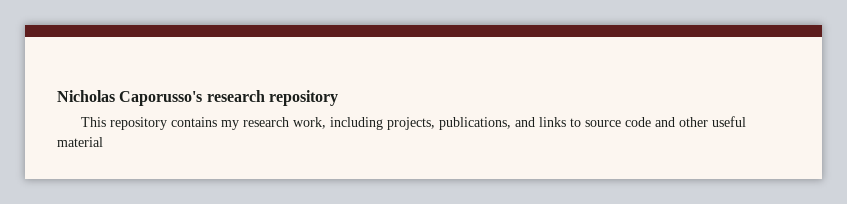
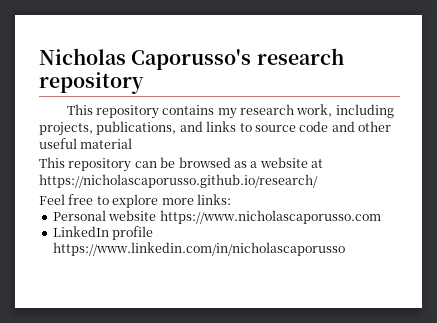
+ This repository can be browsed as a website at https://nicholascaporusso.github.io/research/
+ Feel free to explore more links:
+ Personal website https://www.nicholascaporusso.com
+ LinkedIn profile https://www.linkedin.com/in/nicholascaporusso

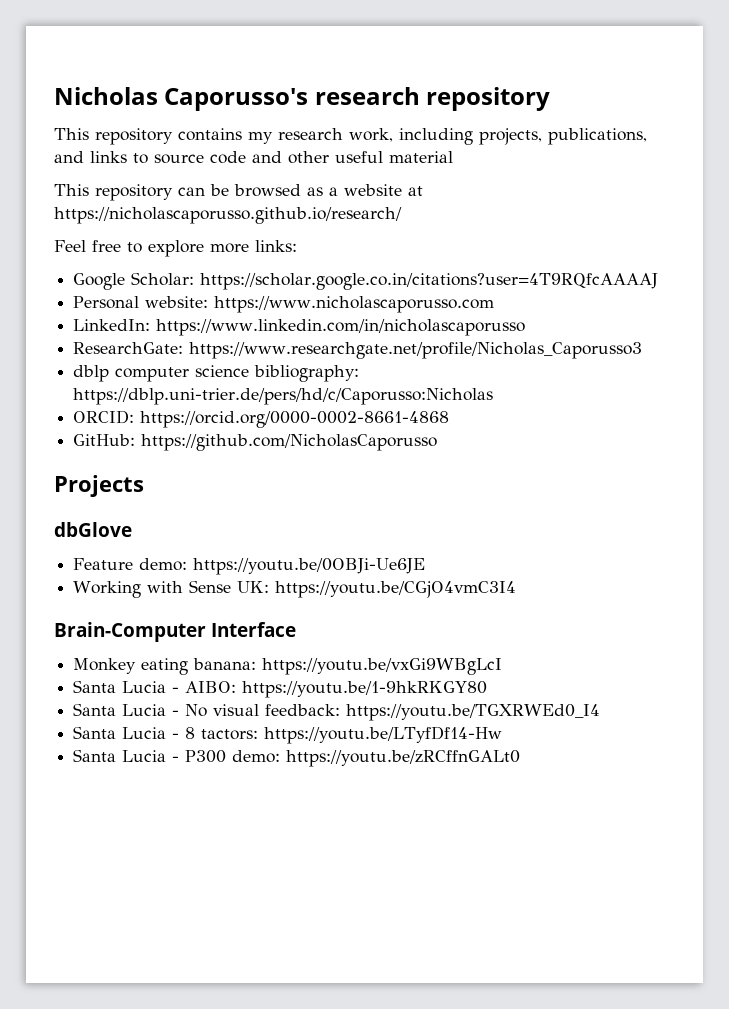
+ Google Scholar: https://scholar.google.co.in/citations?user=4T9RQfcAAAAJ
- Personal website https://www.nicholascaporusso.com
+ Personal website: https://www.nicholascaporusso.com
- LinkedIn profile https://www.linkedin.com/in/nicholascaporusso
+ LinkedIn: https://www.linkedin.com/in/nicholascaporusso
+ ResearchGate: https://www.researchgate.net/profile/Nicholas_Caporusso3
+ dblp computer science bibliography: https://dblp.uni-trier.de/pers/hd/c/Caporusso:Nicholas
+ ORCID: https://orcid.org/0000-0002-8661-4868
+ GitHub: https://github.com/NicholasCaporusso
+ Projects
+ dbGlove
+ Feature demo: https://youtu.be/0OBJi-Ue6JE
+ Working with Sense UK: https://youtu.be/CGjO4vmC3I4
+ Brain-Computer Interface
+ Monkey eating banana: https://youtu.be/vxGi9WBgLcI
+ Santa Lucia - AIBO: https://youtu.be/1-9hkRKGY80
+ Santa Lucia - No visual feedback: https://youtu.be/TGXRWEd0_I4
+ Santa Lucia - 8 tactors: https://youtu.be/LTyfDf14-Hw
+ Santa Lucia - P300 demo: https://youtu.be/zRCffnGALt0

